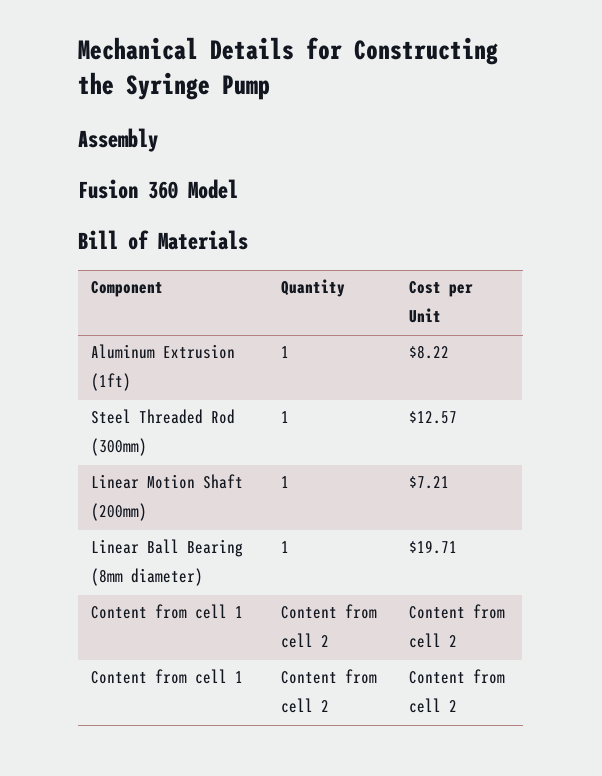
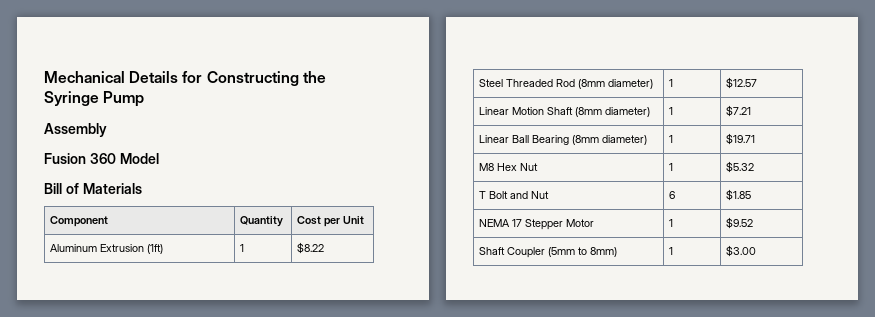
- Steel Threaded Rod (300mm) | 1 | $12.57
+ Steel Threaded Rod (8mm diameter) | 1 | $12.57
- Linear Motion Shaft (200mm) | 1 | $7.21
+ Linear Motion Shaft (8mm diameter) | 1 | $7.21
  Linear Ball Bearing (8mm diameter) | 1 | $19.71
- Content from cell 1 | Content from cell 2 | Content from cell 2
- Content from cell 1 | Content from cell 2 | Content from cell 2
+ M8 Hex Nut | 1 | $5.32
+ T Bolt and Nut | 6 | $1.85
+ NEMA 17 Stepper Motor | 1 | $9.52
+ Shaft Coupler (5mm to 8mm) | 1 | $3.00

